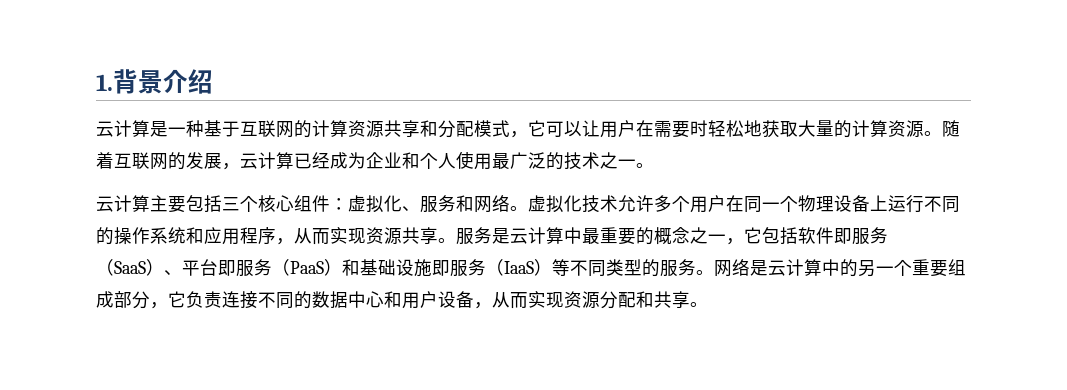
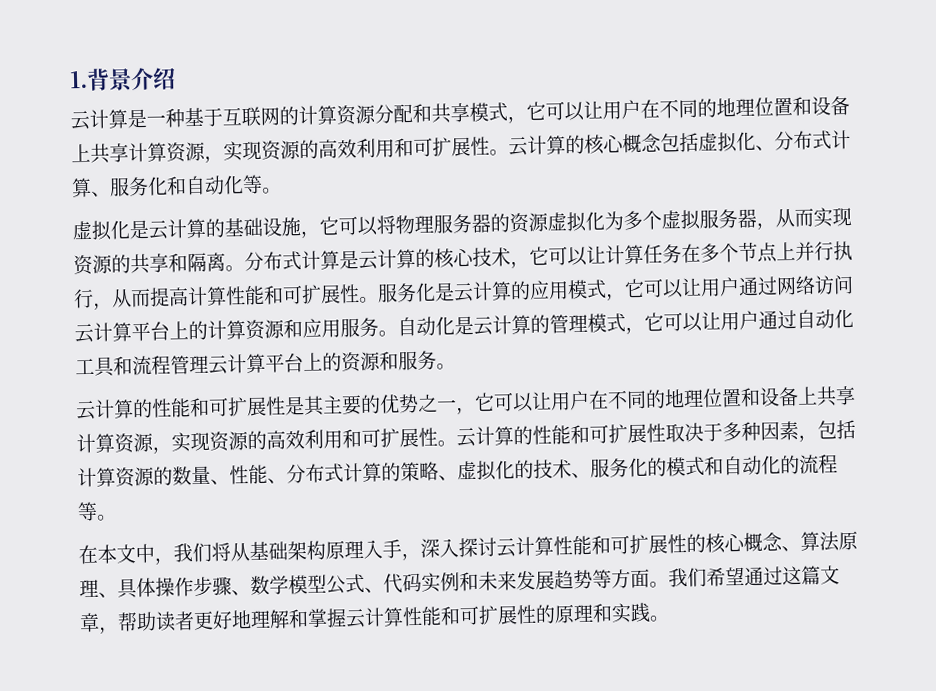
- 云计算是一种基于互联网的计算资源共享和分配模式，它可以让用户在需要时轻松地获取大量的计算资源。随着互联网的发展，云计算已经成为企业和个人使用最广泛的技术之一。
- 云计算主要包括三个核心组件：虚拟化、服务和网络。虚拟化技术允许多个用户在同一个物理设备上运行不同的操作系统和应用程序，从而实现资源共享。服务是云计算中最重要的概念之一，它包括软件即服务（SaaS）、平台即服务（PaaS）和基础设施即服务（IaaS）等不同类型的服务。网络是云计算中的另一个重要组成部分，它负责连接不同的数据中心和用户设备，从而实现资源分配和共享。
+ 云计算是一种基于互联网的计算资源分配和共享模式，它可以让用户在不同的地理位置和设备上共享计算资源，实现资源的高效利用和可扩展性。云计算的核心概念包括虚拟化、分布式计算、服务化和自动化等。
+ 虚拟化是云计算的基础设施，它可以将物理服务器的资源虚拟化为多个虚拟服务器，从而实现资源的共享和隔离。分布式计算是云计算的核心技术，它可以让计算任务在多个节点上并行执行，从而提高计算性能和可扩展性。服务化是云计算的应用模式，它可以让用户通过网络访问云计算平台上的计算资源和应用服务。自动化是云计算的管理模式，它可以让用户通过自动化工具和流程管理云计算平台上的资源和服务。
+ 云计算的性能和可扩展性是其主要的优势之一，它可以让用户在不同的地理位置和设备上共享计算资源，实现资源的高效利用和可扩展性。云计算的性能和可扩展性取决于多种因素，包括计算资源的数量、性能、分布式计算的策略、虚拟化的技术、服务化的模式和自动化的流程等。
+ 在本文中，我们将从基础架构原理入手，深入探讨云计算性能和可扩展性的核心概念、算法原理、具体操作步骤、数学模型公式、代码实例和未来发展趋势等方面。我们希望通过这篇文章，帮助读者更好地理解和掌握云计算性能和可扩展性的原理和实践。

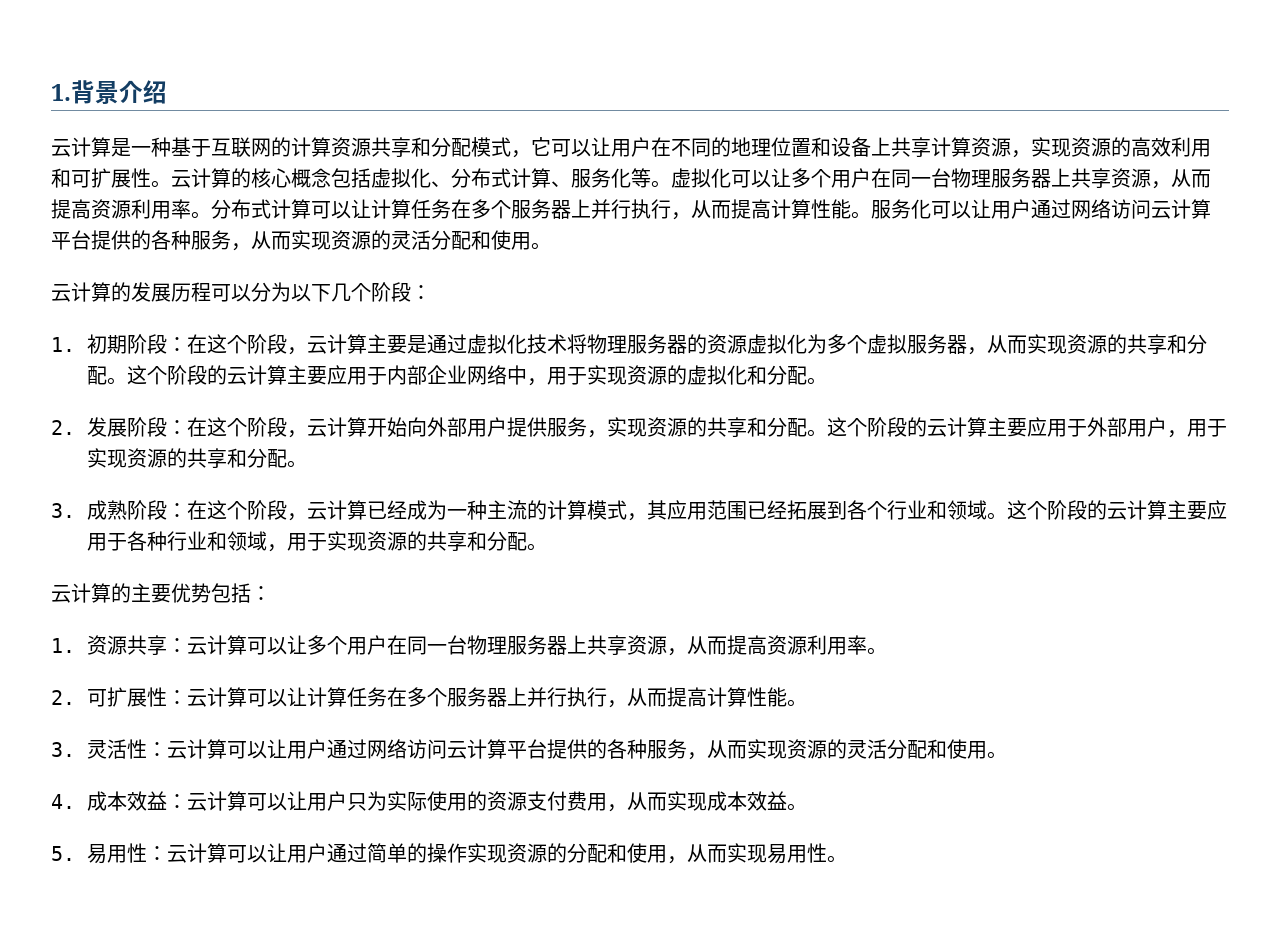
- 云计算是一种基于互联网的计算资源分配和共享模式，它可以让用户在不同的地理位置和设备上共享计算资源，实现资源的高效利用和可扩展性。
+ 云计算是一种基于互联网的计算资源共享和分配模式，它可以让用户在不同的地理位置和设备上共享计算资源，实现资源的高效利用和可扩展性。
- 云计算的核心概念包括虚拟化、分布式计算、服务化和自动化等。
- 虚拟化是云计算的基础设施，它可以将物理服务器的资源虚拟化为多个虚拟服务器，从而实现资源的共享和隔离。分布式计算是云计算的核心技术，它可以让计算任务在多个节点上并行执行，从而提高计算性能和可扩展性。服务化是云计算的应用模式，它可以让用户通过网络访问云计算平台上的计算资源和应用服务。自动化是云计算的管理模式，它可以让用户通过自动化工具和流程管理云计算平台上的资源和服务。
- 云计算的性能和可扩展性是其主要的优势之一，它可以让用户在不同的地理位置和设备上共享计算资源，实现资源的高效利用和可扩展性。云计算的性能和可扩展性取决于多种因素，包括计算资源的数量、性能、分布式计算的策略、虚拟化的技术、服务化的模式和自动化的流程等。
- 在本文中，我们将从基础架构原理入手，深入探讨云计算性能和可扩展性的核心概念、算法原理、具体操作步骤、数学模型公式、代码实例和未来发展趋势等方面。我们希望通过这篇文章，帮助读者更好地理解和掌握云计算性能和可扩展性的原理和实践。
+ 云计算的核心概念包括虚拟化、分布式计算、服务化等。虚拟化可以让多个用户在同一台物理服务器上共享资源，从而提高资源利用率。分布式计算可以让计算任务在多个服务器上并行执行，从而提高计算性能。服务化可以让用户通过网络访问云计算平台提供的各种服务，从而实现资源的灵活分配和使用。
+ 云计算的发展历程可以分为以下几个阶段：
+ 1.初期阶段：在这个阶段，云计算主要是通过虚拟化技术将物理服务器的资源虚拟化为多个虚拟服务器，从而实现资源的共享和分配。这个阶段的云计算主要应用于内部企业网络中，用于实现资源的虚拟化和分配。
+ 2.发展阶段：在这个阶段，云计算开始向外部用户提供服务，实现资源的共享和分配。这个阶段的云计算主要应用于外部用户，用于实现资源的共享和分配。
+ 3.成熟阶段：在这个阶段，云计算已经成为一种主流的计算模式，其应用范围已经拓展到各个行业和领域。这个阶段的云计算主要应用于各种行业和领域，用于实现资源的共享和分配。
+ 云计算的主要优势包括：
+ 1.资源共享：云计算可以让多个用户在同一台物理服务器上共享资源，从而提高资源利用率。
+ 2.可扩展性：云计算可以让计算任务在多个服务器上并行执行，从而提高计算性能。
+ 3.灵活性：云计算可以让用户通过网络访问云计算平台提供的各种服务，从而实现资源的灵活分配和使用。
+ 4.成本效益：云计算可以让用户只为实际使用的资源支付费用，从而实现成本效益。
+ 5.易用性：云计算可以让用户通过简单的操作实现资源的分配和使用，从而实现易用性。

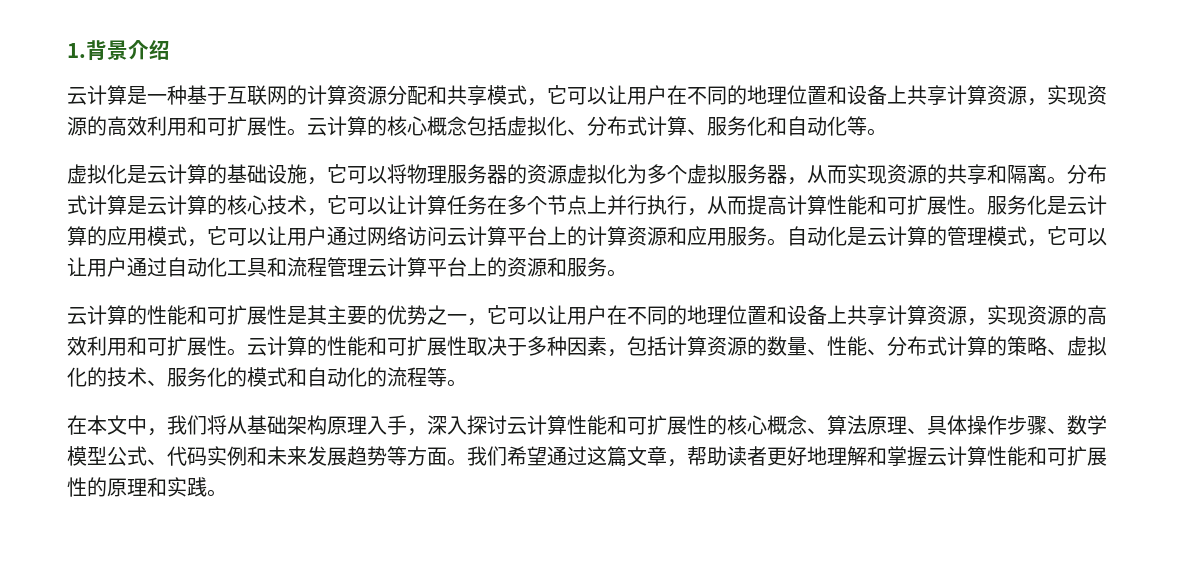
- 云计算是一种基于互联网的计算资源共享和分配模式，它可以让用户在不同的地理位置和设备上共享计算资源，实现资源的高效利用和可扩展性。
+ 云计算是一种基于互联网的计算资源分配和共享模式，它可以让用户在不同的地理位置和设备上共享计算资源，实现资源的高效利用和可扩展性。
- 云计算的核心概念包括虚拟化、分布式计算、服务化等。虚拟化可以让多个用户在同一台物理服务器上共享资源，从而提高资源利用率。分布式计算可以让计算任务在多个服务器上并行执行，从而提高计算性能。服务化可以让用户通过网络访问云计算平台提供的各种服务，从而实现资源的灵活分配和使用。
- 云计算的发展历程可以分为以下几个阶段：
- 1.初期阶段：在这个阶段，云计算主要是通过虚拟化技术将物理服务器的资源虚拟化为多个虚拟服务器，从而实现资源的共享和分配。这个阶段的云计算主要应用于内部企业网络中，用于实现资源的虚拟化和分配。
- 2.发展阶段：在这个阶段，云计算开始向外部用户提供服务，实现资源的共享和分配。这个阶段的云计算主要应用于外部用户，用于实现资源的共享和分配。
- 3.成熟阶段：在这个阶段，云计算已经成为一种主流的计算模式，其应用范围已经拓展到各个行业和领域。这个阶段的云计算主要应用于各种行业和领域，用于实现资源的共享和分配。
- 云计算的主要优势包括：
- 1.资源共享：云计算可以让多个用户在同一台物理服务器上共享资源，从而提高资源利用率。
- 2.可扩展性：云计算可以让计算任务在多个服务器上并行执行，从而提高计算性能。
- 3.灵活性：云计算可以让用户通过网络访问云计算平台提供的各种服务，从而实现资源的灵活分配和使用。
- 4.成本效益：云计算可以让用户只为实际使用的资源支付费用，从而实现成本效益。
- 5.易用性：云计算可以让用户通过简单的操作实现资源的分配和使用，从而实现易用性。
+ 云计算的核心概念包括虚拟化、分布式计算、服务化和自动化等。
+ 虚拟化是云计算的基础设施，它可以将物理服务器的资源虚拟化为多个虚拟服务器，从而实现资源的共享和隔离。分布式计算是云计算的核心技术，它可以让计算任务在多个节点上并行执行，从而提高计算性能和可扩展性。服务化是云计算的应用模式，它可以让用户通过网络访问云计算平台上的计算资源和应用服务。自动化是云计算的管理模式，它可以让用户通过自动化工具和流程管理云计算平台上的资源和服务。
+ 云计算的性能和可扩展性是其主要的优势之一，它可以让用户在不同的地理位置和设备上共享计算资源，实现资源的高效利用和可扩展性。云计算的性能和可扩展性取决于多种因素，包括计算资源的数量、性能、分布式计算的策略、虚拟化的技术、服务化的模式和自动化的流程等。
+ 在本文中，我们将从基础架构原理入手，深入探讨云计算性能和可扩展性的核心概念、算法原理、具体操作步骤、数学模型公式、代码实例和未来发展趋势等方面。我们希望通过这篇文章，帮助读者更好地理解和掌握云计算性能和可扩展性的原理和实践。

